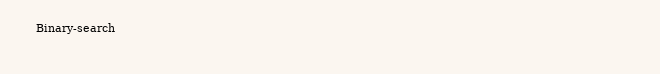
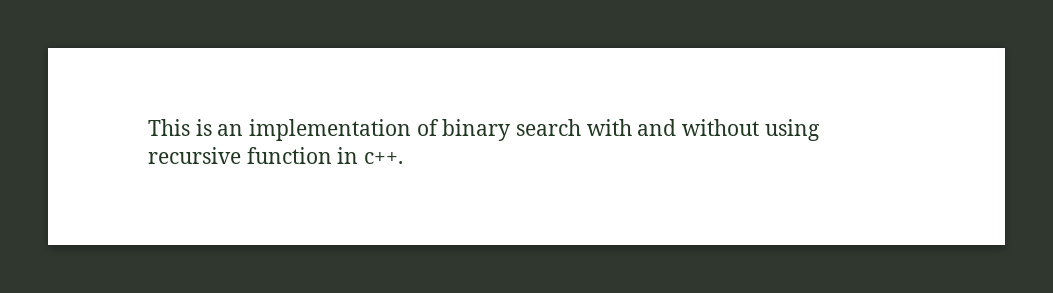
- Binary-search
+ This is an implementation of binary search with and without using recursive function in c++.

